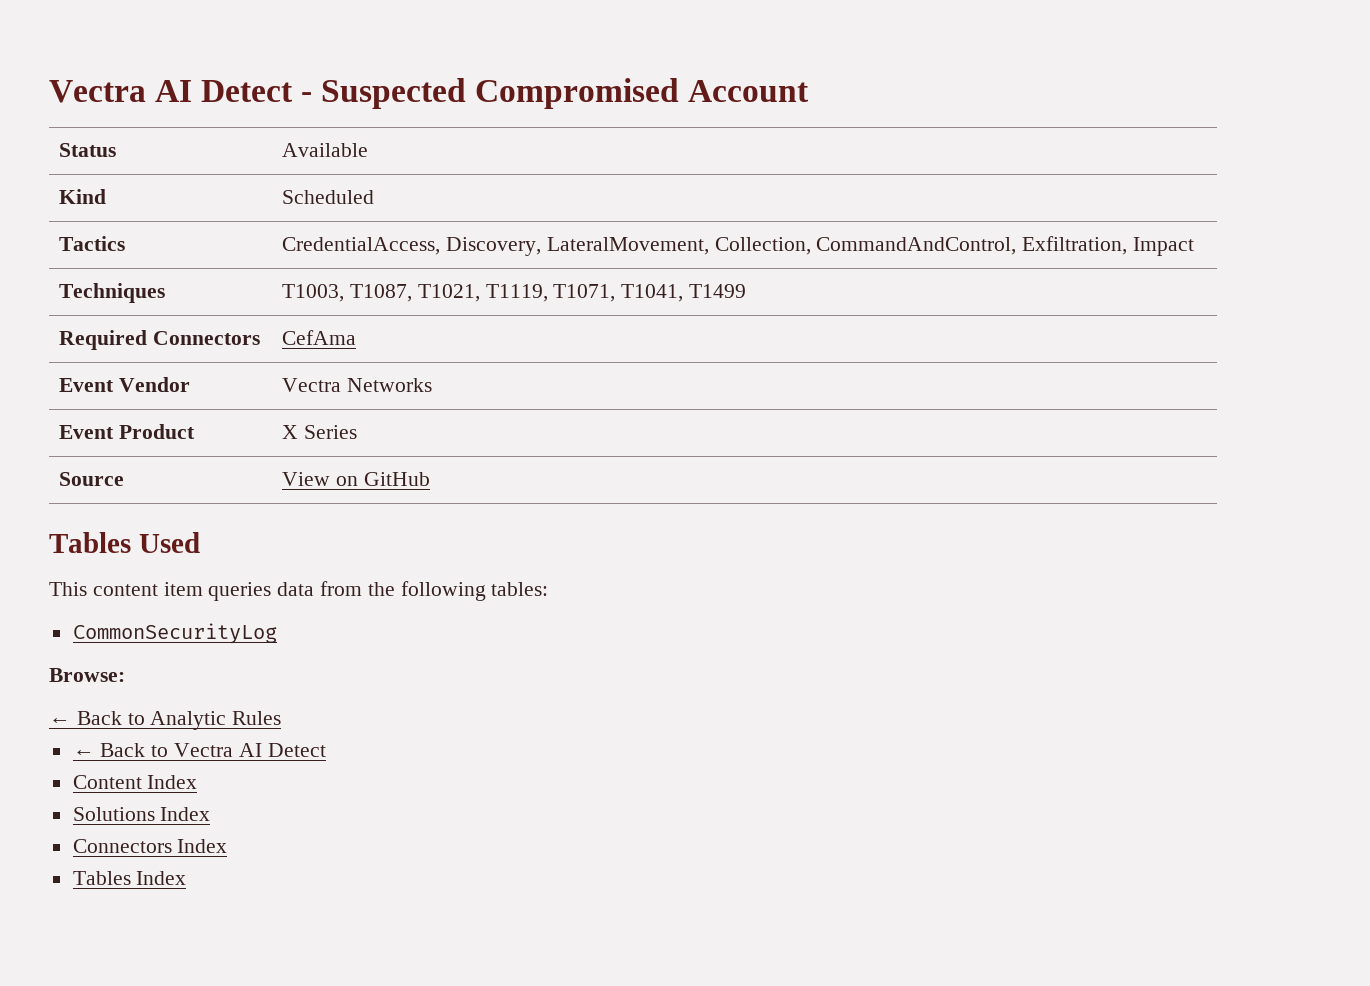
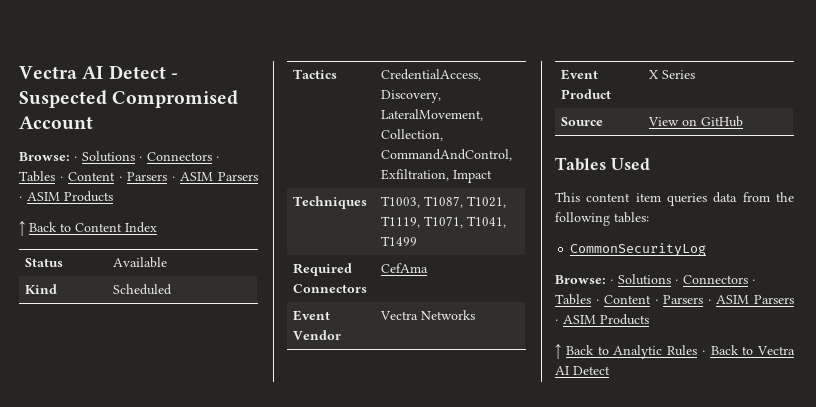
  Vectra AI Detect - Suspected Compromised Account
+ Browse: · Solutions · Connectors · Tables · Content · Parsers · ASIM Parsers · ASIM Products
+ ↑ Back to Content Index
  CommonSecurityLog
- Browse:
- ← Back to Analytic Rules
- ← Back to Vectra AI Detect
+ Browse: · Solutions · Connectors · Tables · Content · Parsers · ASIM Parsers · ASIM Products
+ ↑ Back to Analytic Rules · Back to Vectra AI Detect
- Content Index
- Solutions Index
- Connectors Index
- Tables Index

